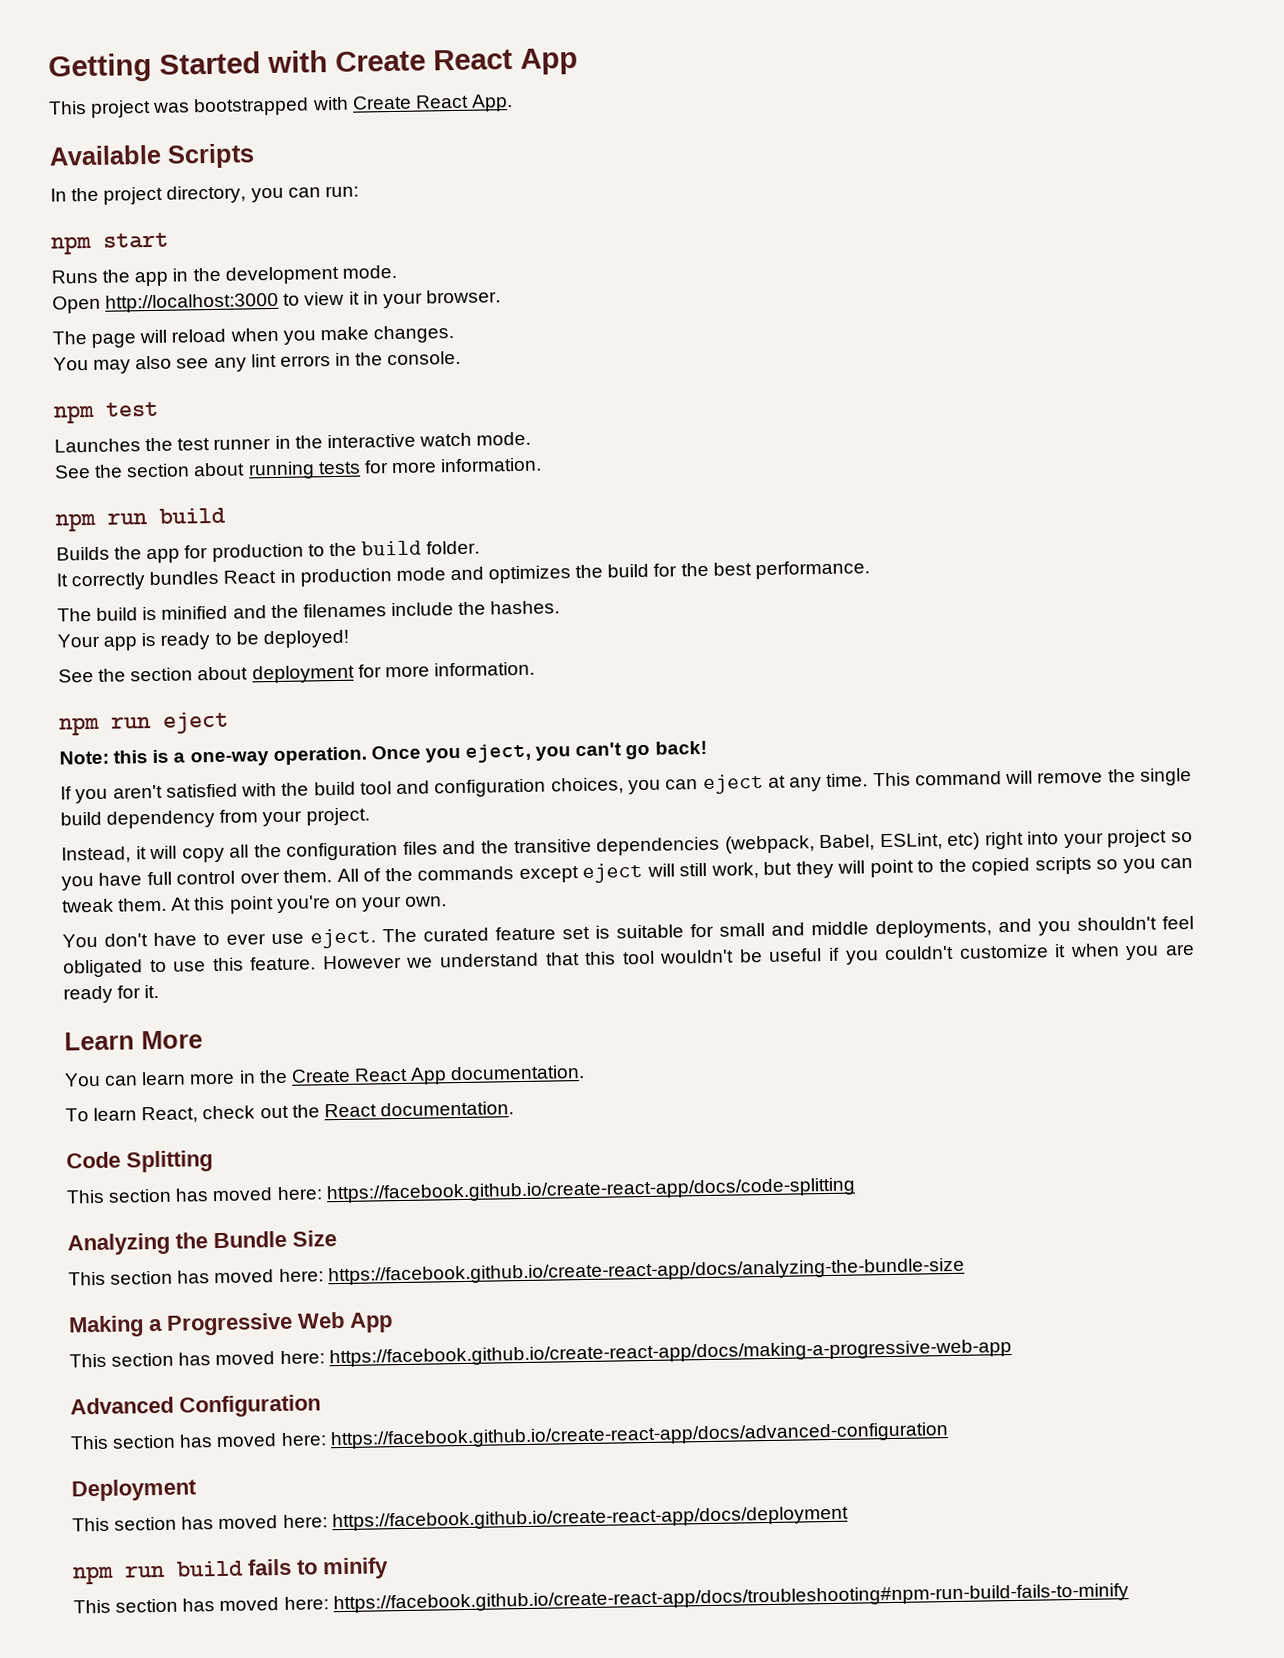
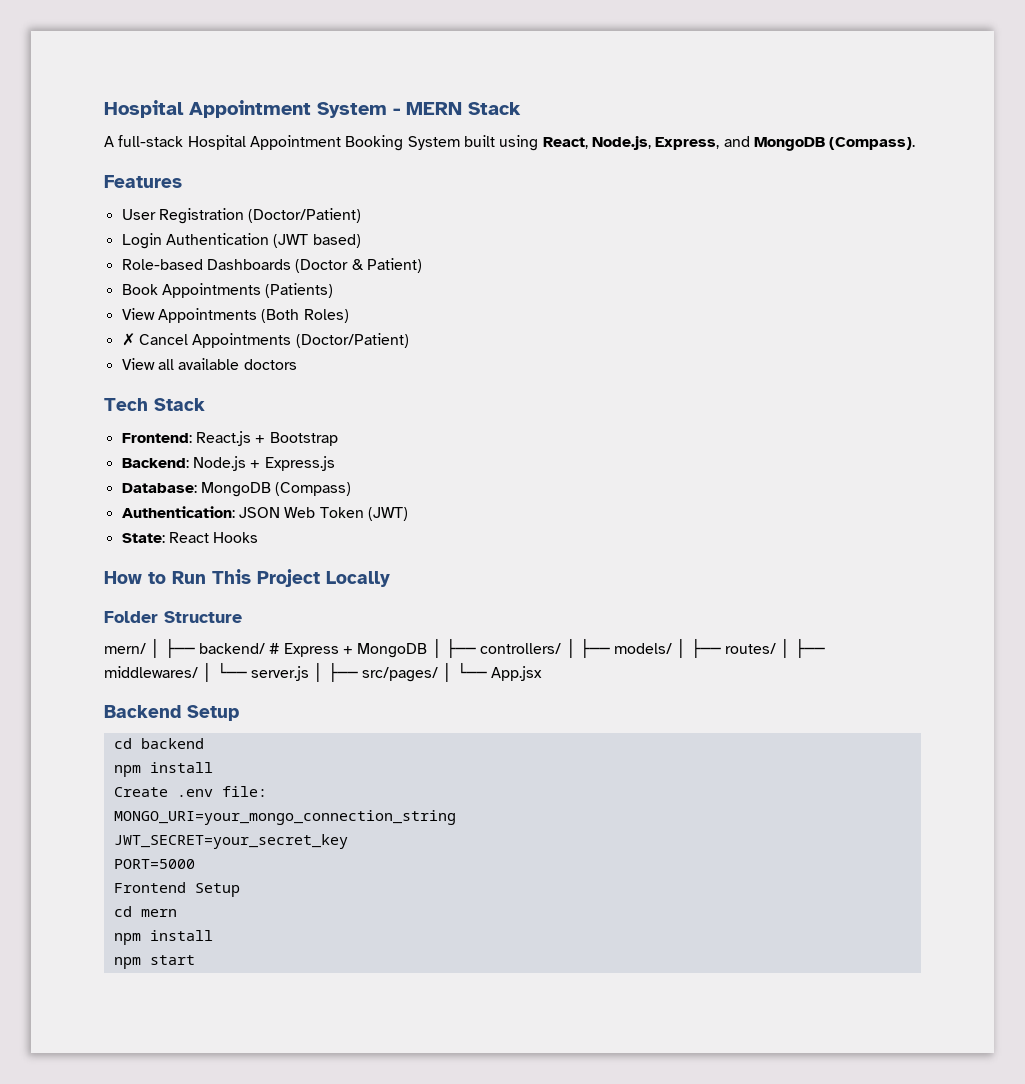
- Getting Started with Create React App
- This project was bootstrapped with Create React App.
- Available Scripts
- In the project directory, you can run:
+ Hospital Appointment System - MERN Stack
+ A full-stack Hospital Appointment Booking System built using React, Node.js, Express, and MongoDB (Compass).
+ Features
+ User Registration (Doctor/Patient)
+ Login Authentication (JWT based)
+ Role-based Dashboards (Doctor & Patient)
+ Book Appointments (Patients)
+ View Appointments (Both Roles)
+ ✗ Cancel Appointments (Doctor/Patient)
+ View all available doctors
+ Tech Stack
+ Frontend: React.js + Bootstrap
+ Backend: Node.js + Express.js
+ Database: MongoDB (Compass)
+ Authentication: JSON Web Token (JWT)
+ State: React Hooks
+ How to Run This Project Locally
+ Folder Structure
+ mern/ │ ├── backend/ # Express + MongoDB │ ├── controllers/ │ ├── models/ │ ├── routes/ │ ├── middlewares/ │ └── server.js │ ├── src/pages/ │ └── App.jsx
+ Backend Setup
+ cd backend
+ npm install
+ Create .env file:
+ MONGO_URI=your_mongo_connection_string
+ JWT_SECRET=your_secret_key
+ PORT=5000
+ Frontend Setup
+ cd mern
+ npm install
  npm start
- Runs the app in the development mode.
- Open http://localhost:3000 to view it in your browser.
- The page will reload when you make changes.
- You may also see any lint errors in the console.
- npm test
- Launches the test runner in the interactive watch mode.
- See the section about running tests for more information.
- npm run build
- Builds the app for production to the build folder.
- It correctly bundles React in production mode and optimizes the build for the best performance.
- The build is minified and the filenames include the hashes.
- Your app is ready to be deployed!
- See the section about deployment for more information.
- npm run eject
- Note: this is a one-way operation. Once you eject, you can't go back!
- If you aren't satisfied with the build tool and configuration choices, you can eject at any time. This command will remove the single build dependency from your project.
- Instead, it will copy all the configuration files and the transitive dependencies (webpack, Babel, ESLint, etc) right into your project so you have full control over them. All of the commands except eject will still work, but they will point to the copied scripts so you can tweak them. At this point you're on your own.
- You don't have to ever use eject. The curated feature set is suitable for small and middle deployments, and you shouldn't feel obligated to use this feature. However we understand that this tool wouldn't be useful if you couldn't customize it when you are ready for it.
- Learn More
- You can learn more in the Create React App documentation.
- To learn React, check out the React documentation.
- Code Splitting
- This section has moved here: https://facebook.github.io/create-react-app/docs/code-splitting
- Analyzing the Bundle Size
- This section has moved here: https://facebook.github.io/create-react-app/docs/analyzing-the-bundle-size
- Making a Progressive Web App
- This section has moved here: https://facebook.github.io/create-react-app/docs/making-a-progressive-web-app
- Advanced Configuration
- This section has moved here: https://facebook.github.io/create-react-app/docs/advanced-configuration
- Deployment
- This section has moved here: https://facebook.github.io/create-react-app/docs/deployment
- npm run build fails to minify
- This section has moved here: https://facebook.github.io/create-react-app/docs/troubleshooting#npm-run-build-fails-to-minify

